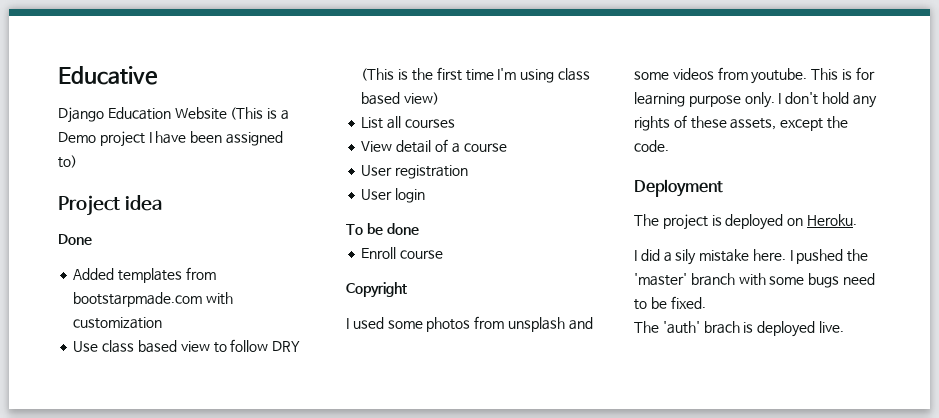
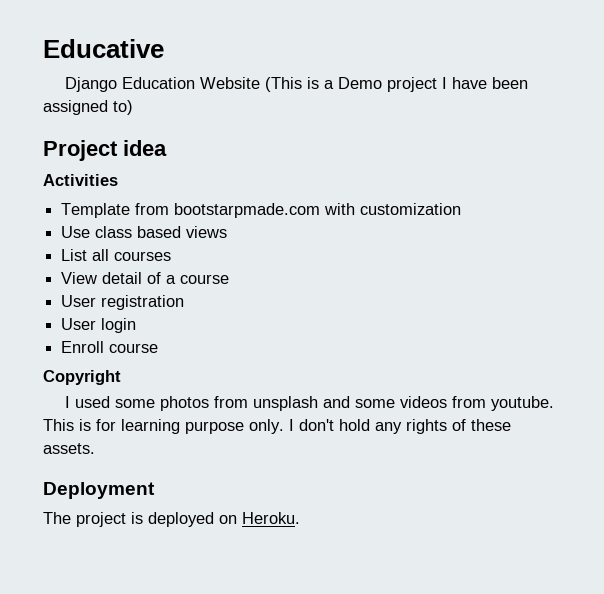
- Done
- Added templates from bootstarpmade.com with customization
+ Activities
+ Template from bootstarpmade.com with customization
- Use class based view to follow DRY (This is the first time I'm using class based view)
+ Use class based views
- To be done
- I don't hold any rights of these assets, except the code.
+ I don't hold any rights of these assets.
- I did a sily mistake here. I pushed the 'master' branch with some bugs need to be fixed.
- The 'auth' brach is deployed live.

